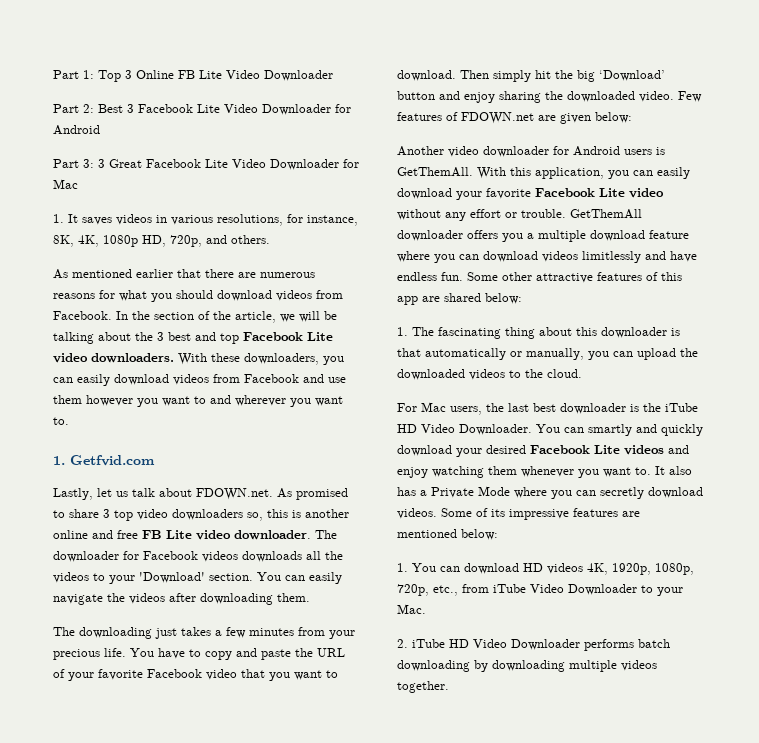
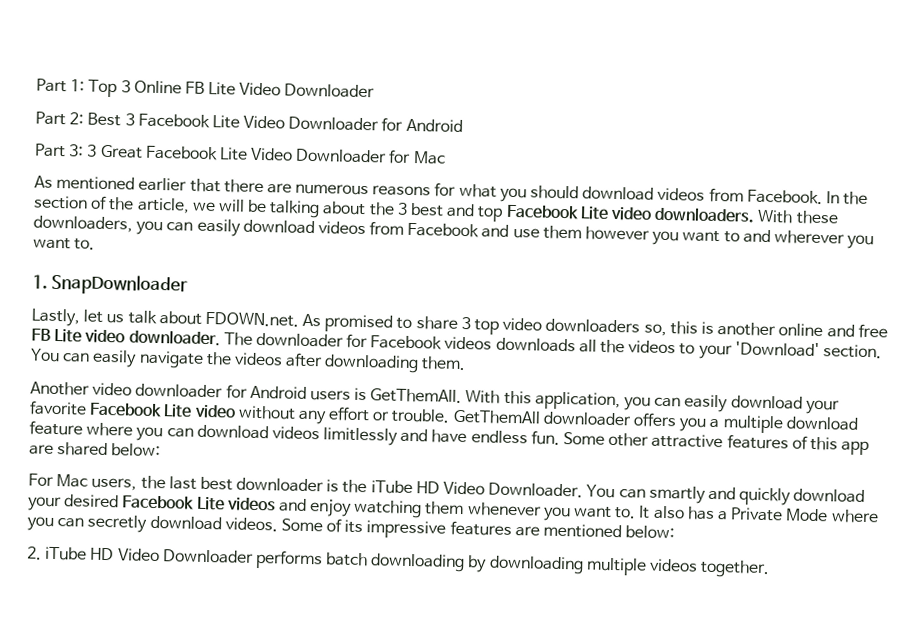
- 1. It saves videos in various resolutions, for instance, 8K, 4K, 1080p HD, 720p, and others.
- 1. Getfvid.com
+ 1. SnapDownloader
- The downloading just takes a few minutes from your precious life. You have to copy and paste the URL of your favorite Facebook video that you want to download. Then simply hit the big ‘Download’ button and enjoy sharing the downloaded video. Few features of FDOWN.net are given below:
- 1. The fascinating thing about this downloader is that automatically or manually, you can upload the downloaded videos to the cloud.
- 1. You can download HD videos 4K, 1920p, 1080p, 720p, etc., from iTube Video Downloader to your Mac.

